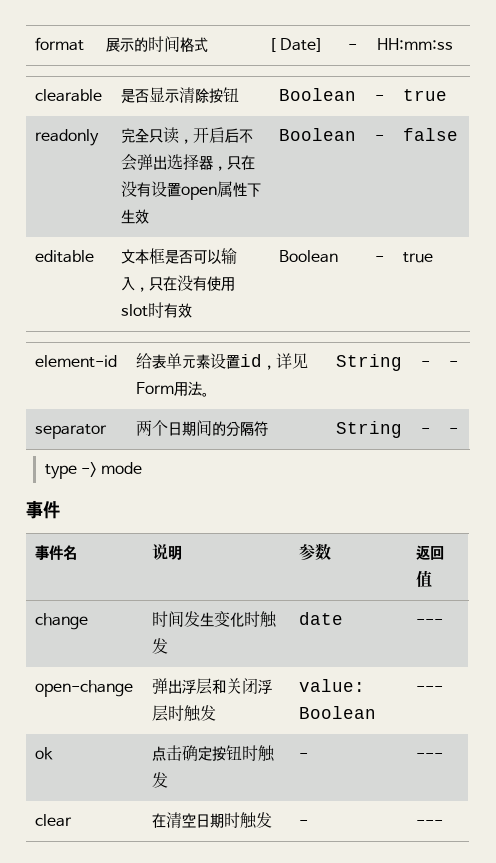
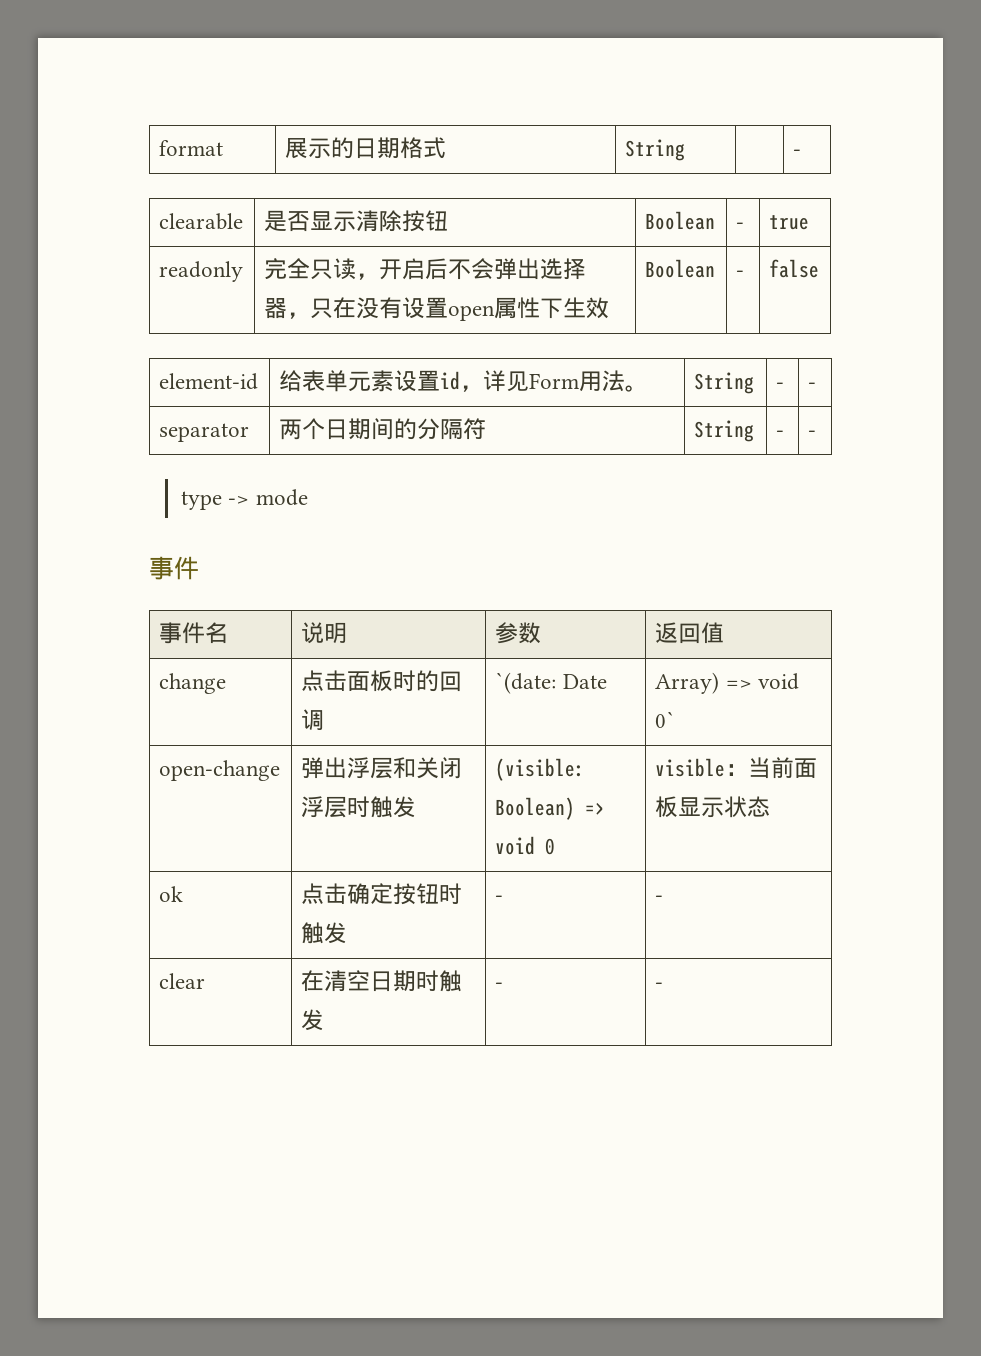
- format | 展示的时间格式 | [ Date] | - | HH:mm:ss
+ format | 展示的日期格式 | String | | -
- editable | 文本框是否可以输入，只在没有使用slot时有效 | Boolean | - | true
- change | 时间发生变化时触发 | date | ---
+ change | 点击面板时的回调 | `(date: Date | Array) => void 0`
- open-change | 弹出浮层和关闭浮层时触发 | value: Boolean | ---
+ open-change | 弹出浮层和关闭浮层时触发 | (visible: Boolean) => void 0 | visible：当前面板显示状态
- ok | 点击确定按钮时触发 | - | ---
+ ok | 点击确定按钮时触发 | - | -
- clear | 在清空日期时触发 | - | ---
+ clear | 在清空日期时触发 | - | -

